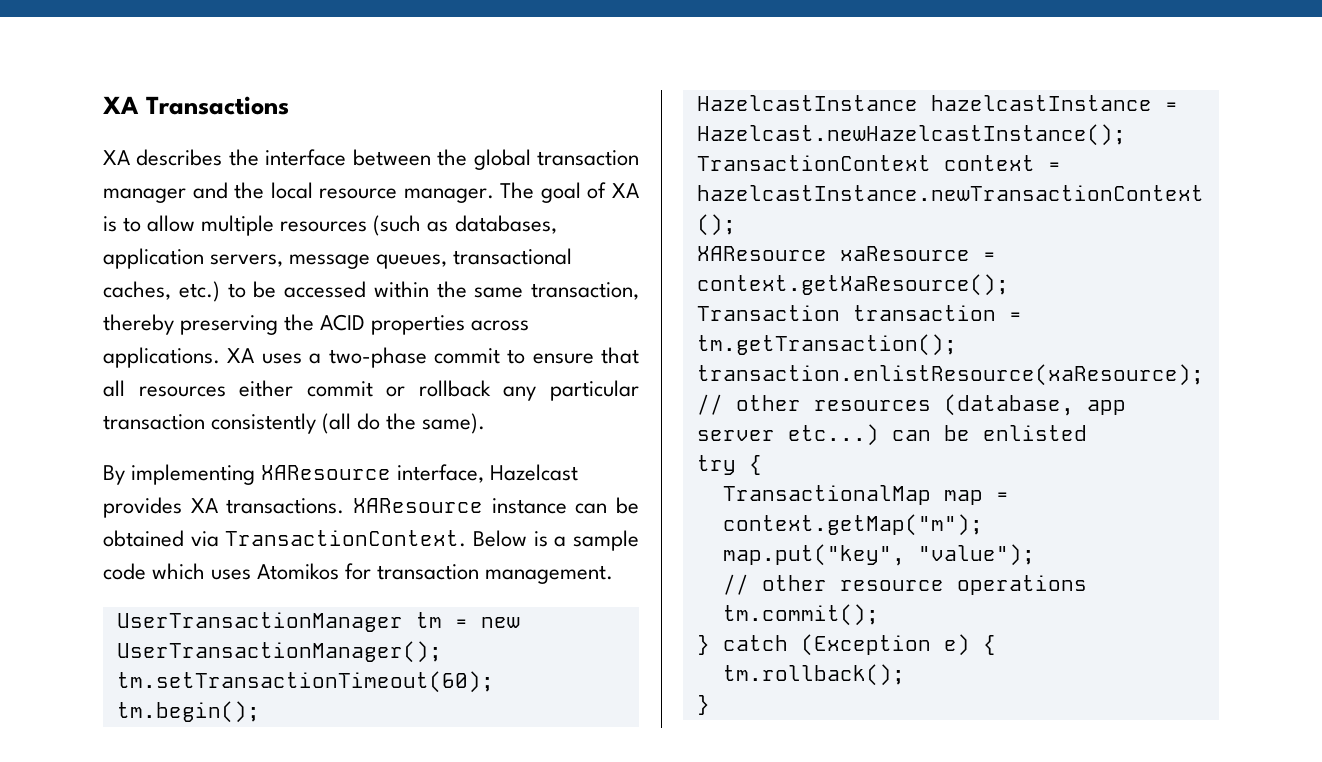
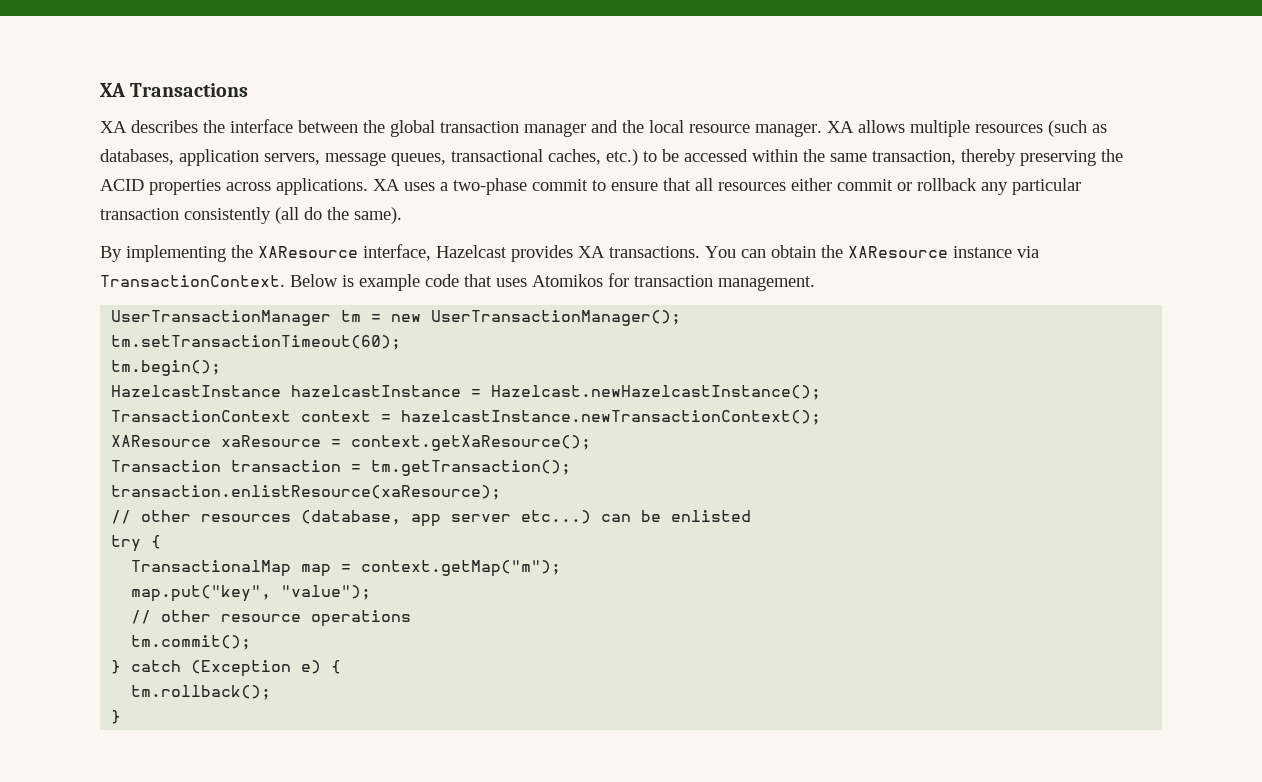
- The goal of XA is to allow multiple resources (such as databases, application servers, message queues, transactional caches, etc.) to be accessed within the same transaction, thereby preserving the ACID properties across applications.
+ XA allows multiple resources (such as databases, application servers, message queues, transactional caches, etc.) to be accessed within the same transaction, thereby preserving the ACID properties across applications.
- By implementing XAResource interface, Hazelcast provides XA transactions.
+ By implementing the XAResource interface, Hazelcast provides XA transactions.
- XAResource instance can be obtained via TransactionContext. Below is a sample code which uses Atomikos for transaction management.
+ You can obtain the XAResource instance via TransactionContext. Below is example code that uses Atomikos for transaction management.

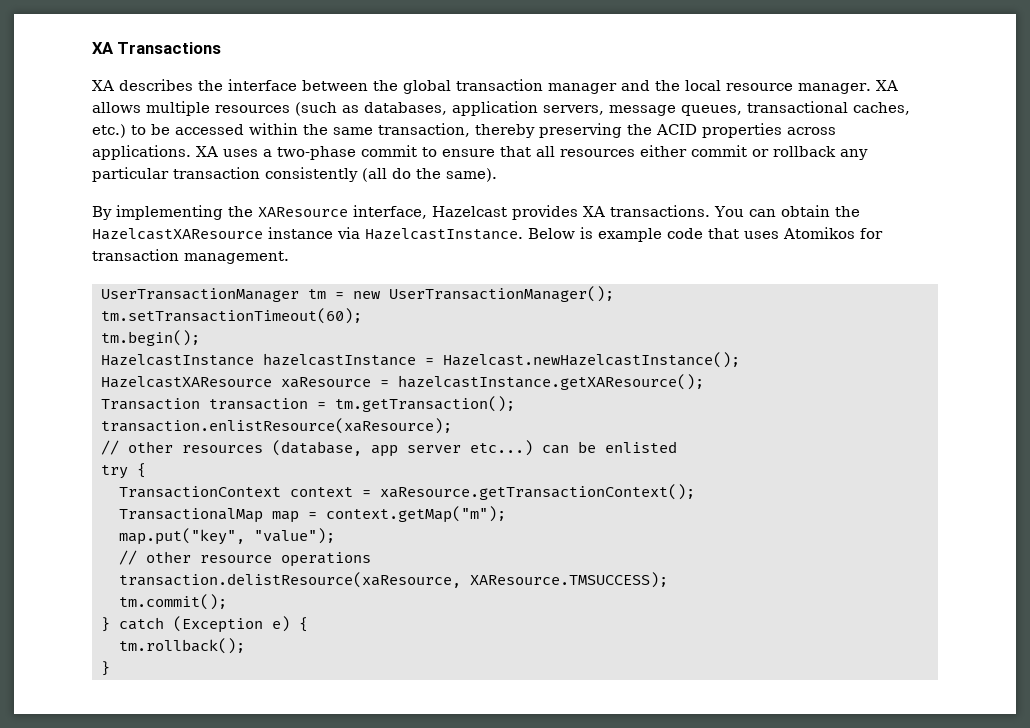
- You can obtain the XAResource instance via TransactionContext.
+ You can obtain the HazelcastXAResource instance via HazelcastInstance.
- TransactionContext context = hazelcastInstance.newTransactionContext();
- XAResource xaResource = context.getXaResource();
+ HazelcastXAResource xaResource = hazelcastInstance.getXAResource();
+ TransactionContext context = xaResource.getTransactionContext();
+ transaction.delistResource(xaResource, XAResource.TMSUCCESS);

